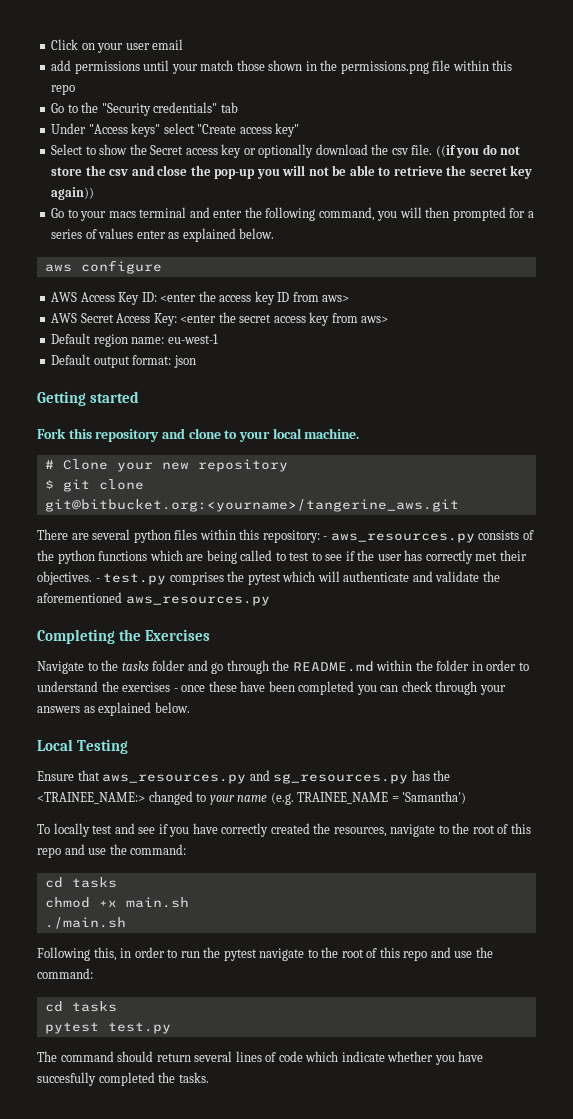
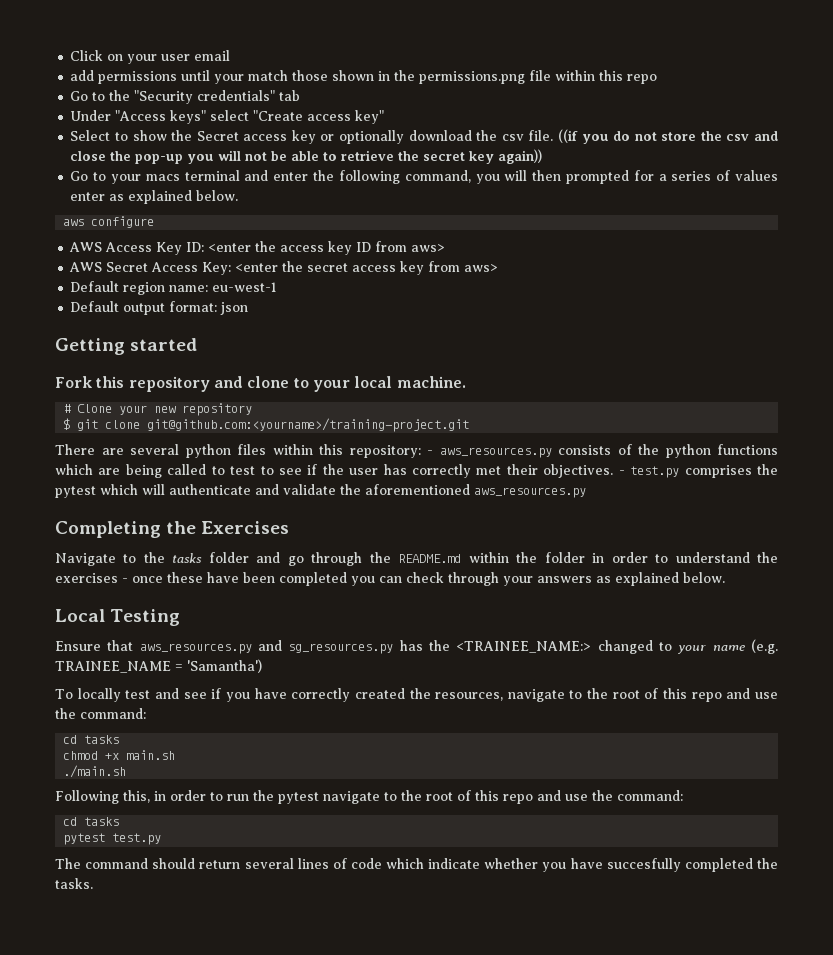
- $ git clone git@bitbucket.org:<yourname>/tangerine_aws.git
+ $ git clone git@github.com:<yourname>/training-project.git

